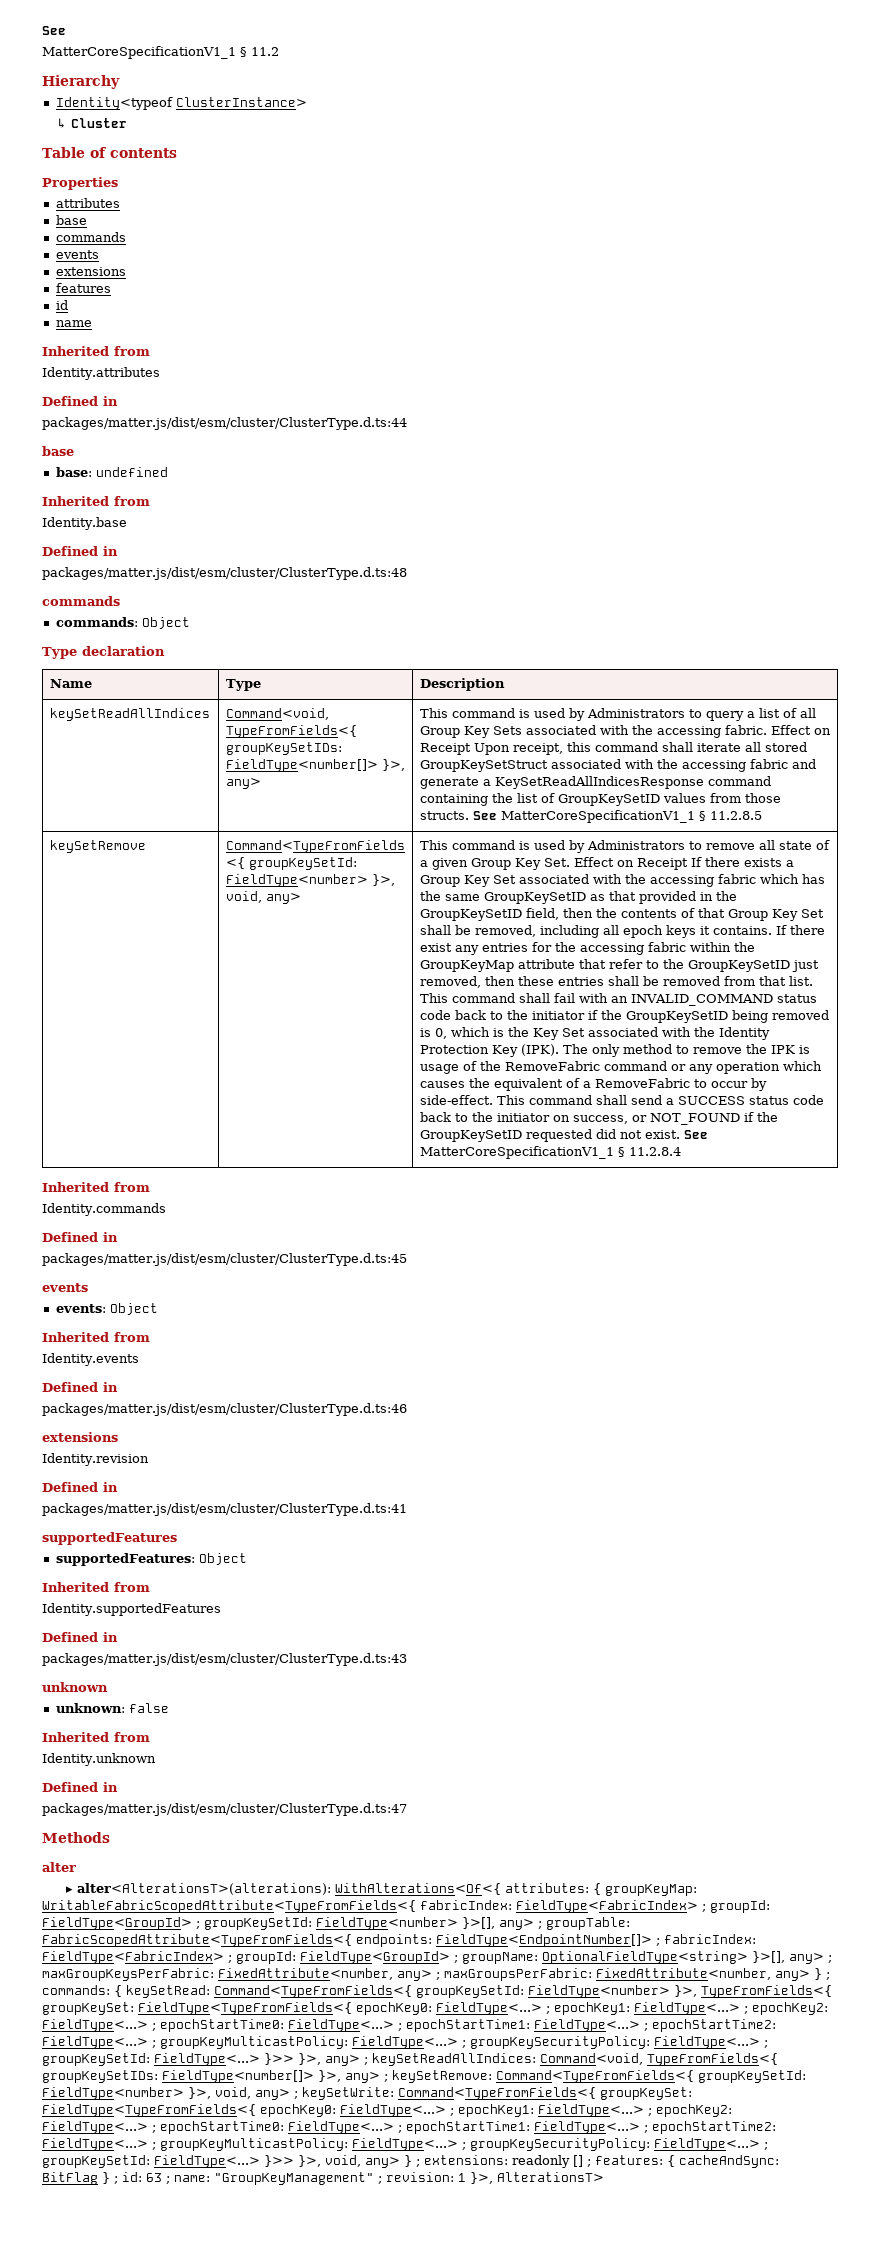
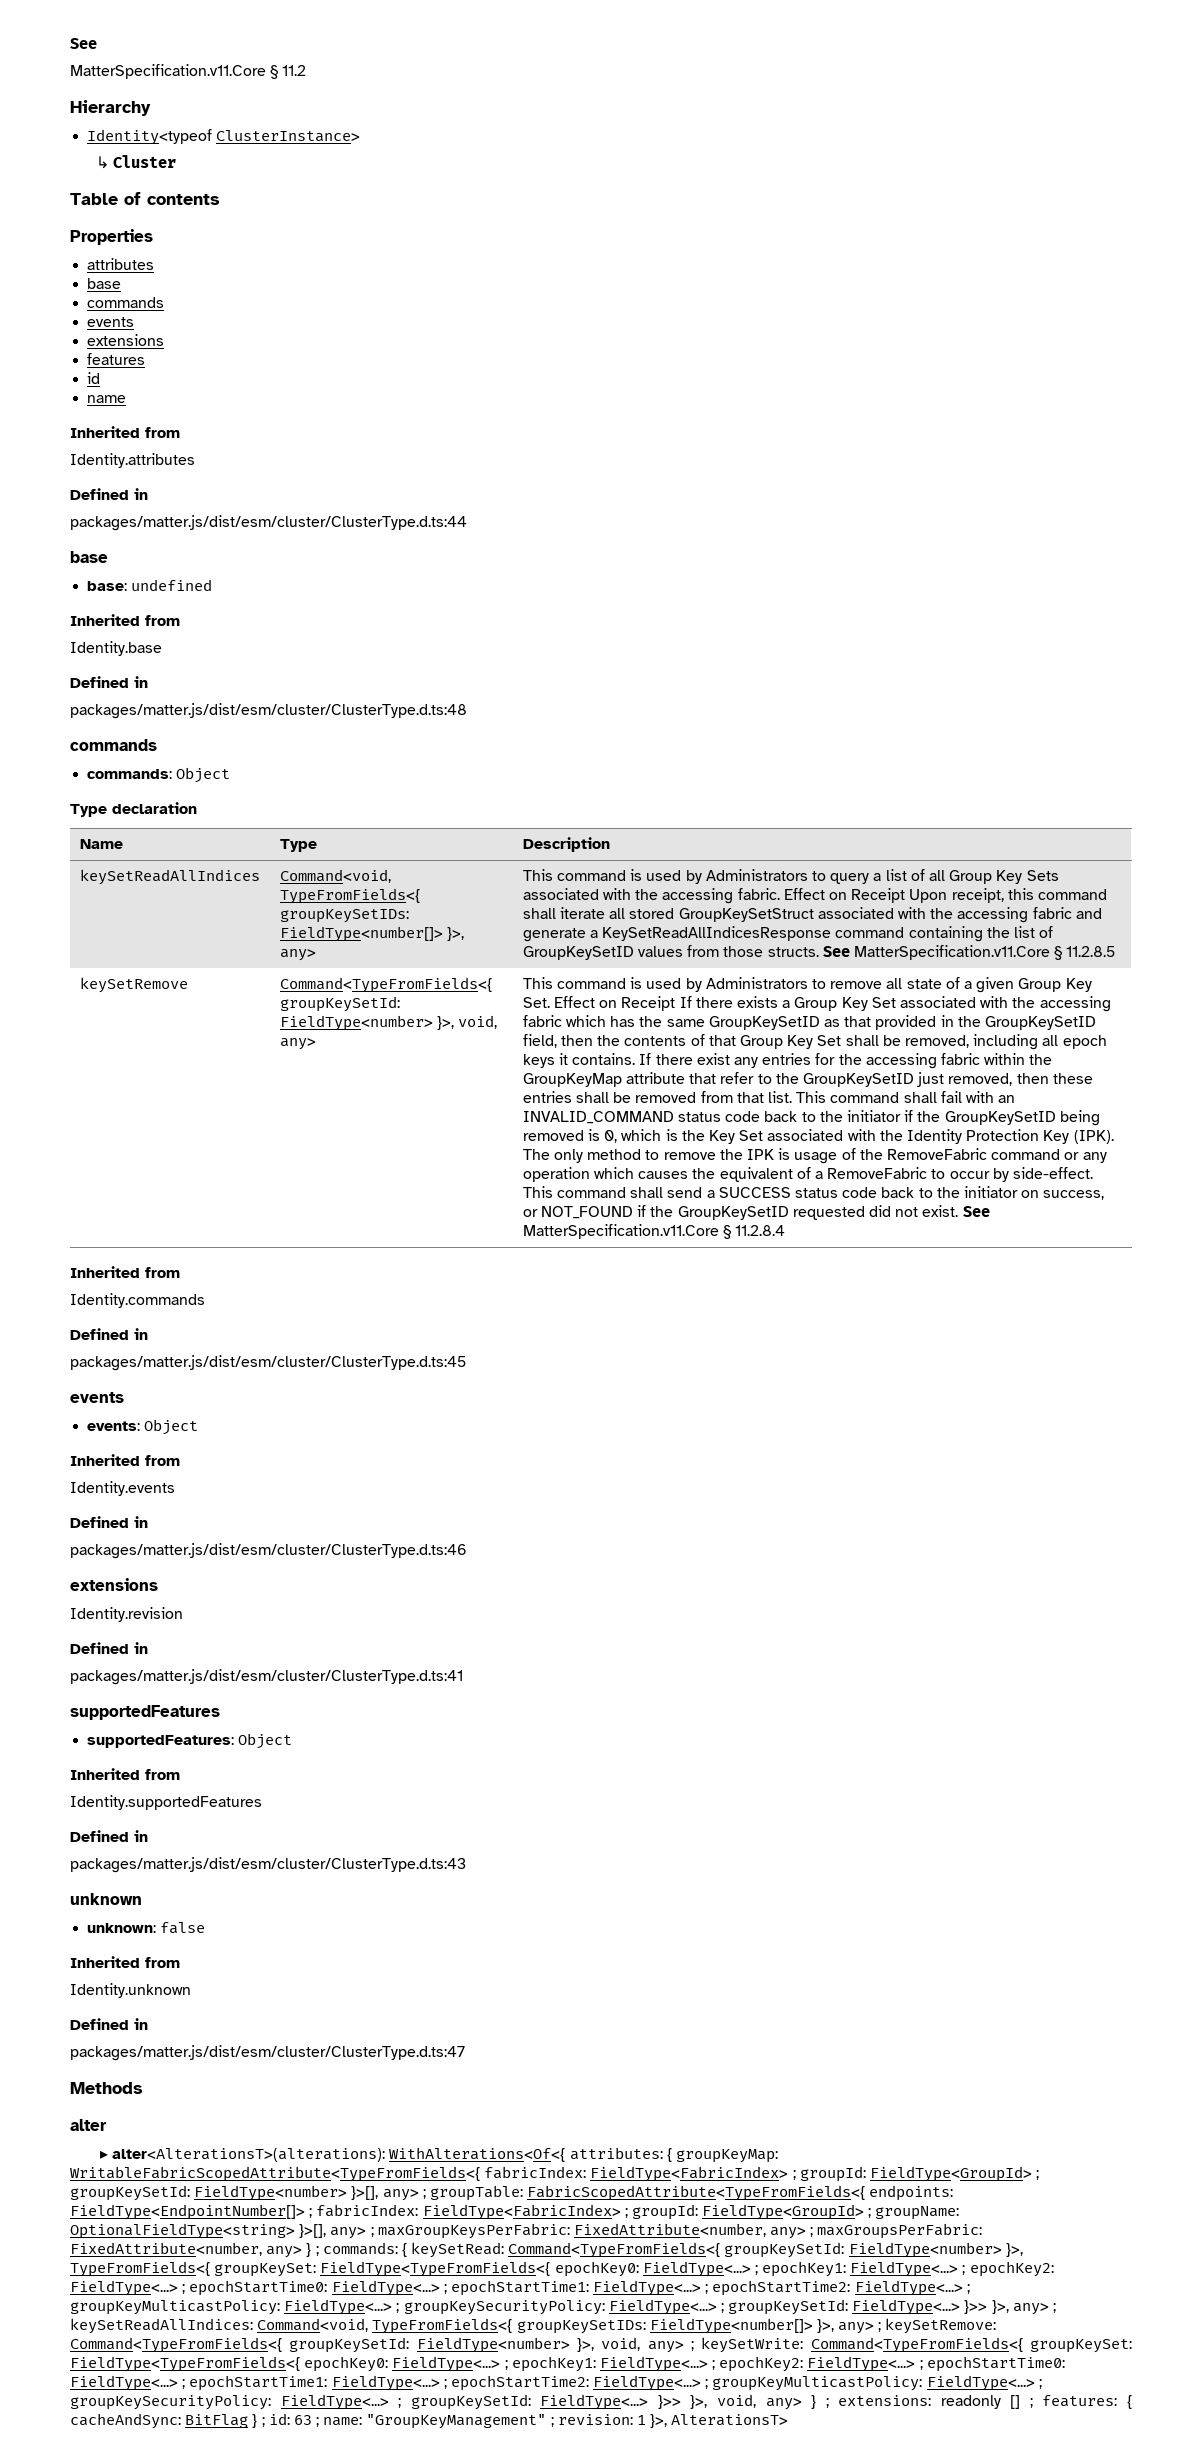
- MatterCoreSpecificationV1_1 § 11.2
+ MatterSpecification.v11.Core § 11.2
- See MatterCoreSpecificationV1_1 § 11.2.8.5
+ See MatterSpecification.v11.Core § 11.2.8.5
- See MatterCoreSpecificationV1_1 § 11.2.8.4
+ See MatterSpecification.v11.Core § 11.2.8.4

